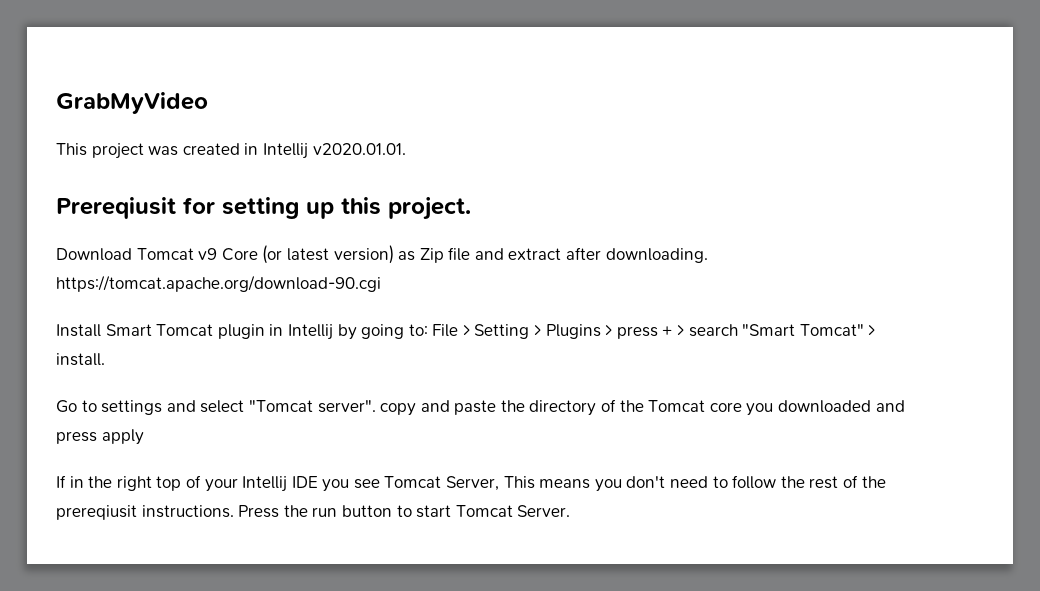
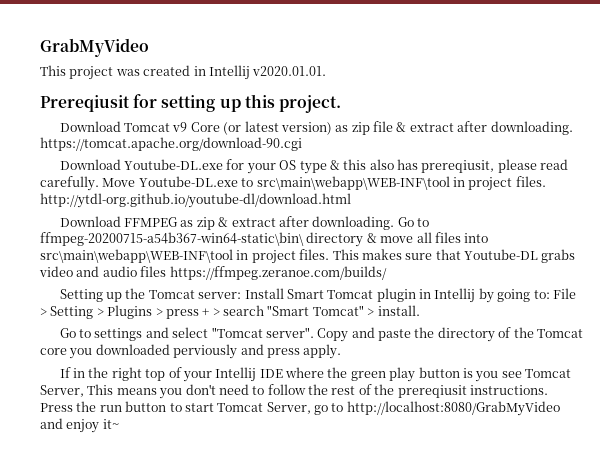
- Download Tomcat v9 Core (or latest version) as Zip file and extract after downloading. https://tomcat.apache.org/download-90.cgi
+ Download Tomcat v9 Core (or latest version) as zip file & extract after downloading. https://tomcat.apache.org/download-90.cgi
- Install Smart Tomcat plugin in Intellij by going to: File > Setting > Plugins > press + > search "Smart Tomcat" > install.
+ Download Youtube-DL.exe for your OS type & this also has prereqiusit, please read carefully. Move Youtube-DL.exe to src\main\webapp\WEB-INF\tool in project files. http://ytdl-org.github.io/youtube-dl/download.html
+ Download FFMPEG as zip & extract after downloading. Go to ffmpeg-20200715-a54b367-win64-static\bin\ directory & move all files into src\main\webapp\WEB-INF\tool in project files. This makes sure that Youtube-DL grabs video and audio files https://ffmpeg.zeranoe.com/builds/
+ Setting up the Tomcat server: Install Smart Tomcat plugin in Intellij by going to: File > Setting > Plugins > press + > search "Smart Tomcat" > install.
- Go to settings and select "Tomcat server". copy and paste the directory of the Tomcat core you downloaded and press apply
+ Go to settings and select "Tomcat server". Copy and paste the directory of the Tomcat core you downloaded perviously and press apply.
- If in the right top of your Intellij IDE you see Tomcat Server, This means you don't need to follow the rest of the prereqiusit instructions.
+ If in the right top of your Intellij IDE where the green play button is you see Tomcat Server, This means you don't need to follow the rest of the prereqiusit instructions.
- Press the run button to start Tomcat Server.
+ Press the run button to start Tomcat Server, go to http://localhost:8080/GrabMyVideo and enjoy it~

